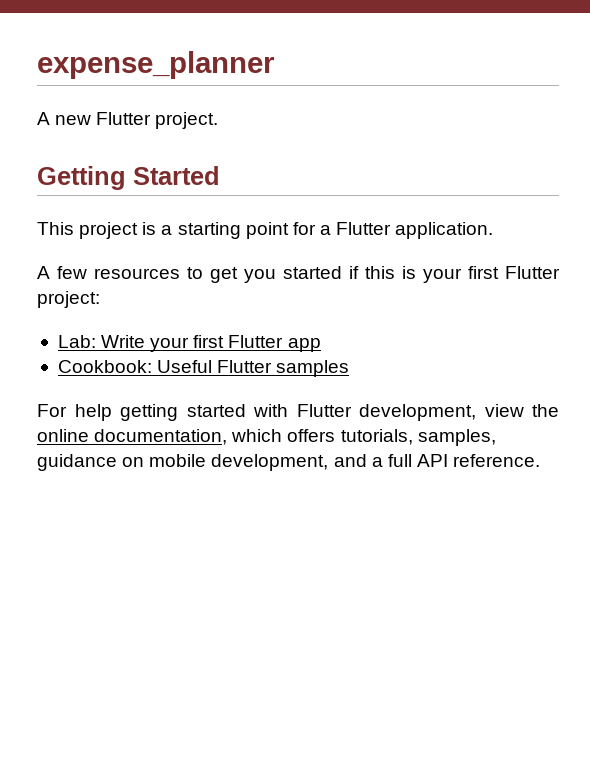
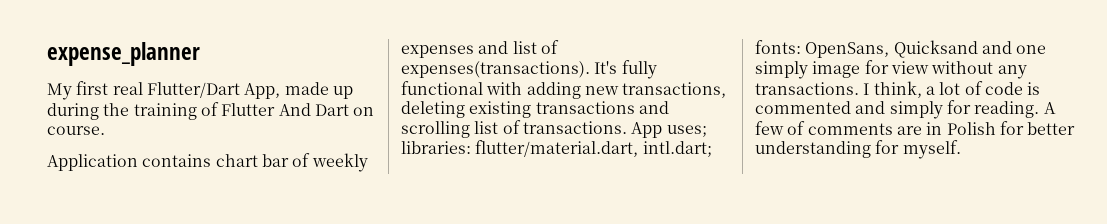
- A new Flutter project.
- Getting Started
- This project is a starting point for a Flutter application.
- A few resources to get you started if this is your first Flutter project:
- Lab: Write your first Flutter app
- Cookbook: Useful Flutter samples
- For help getting started with Flutter development, view the online documentation, which offers tutorials, samples, guidance on mobile development, and a full API reference.
+ My first real Flutter/Dart App, made up during the training of Flutter And Dart on course.
+ Application contains chart bar of weekly expenses and list of expenses(transactions). It's fully functional with adding new transactions, deleting existing transactions and scrolling list of transactions. App uses; libraries: flutter/material.dart, intl.dart; fonts: OpenSans, Quicksand and one simply image for view without any transactions. I think, a lot of code is commented and simply for reading. A few of comments are in Polish for better understanding for myself.

